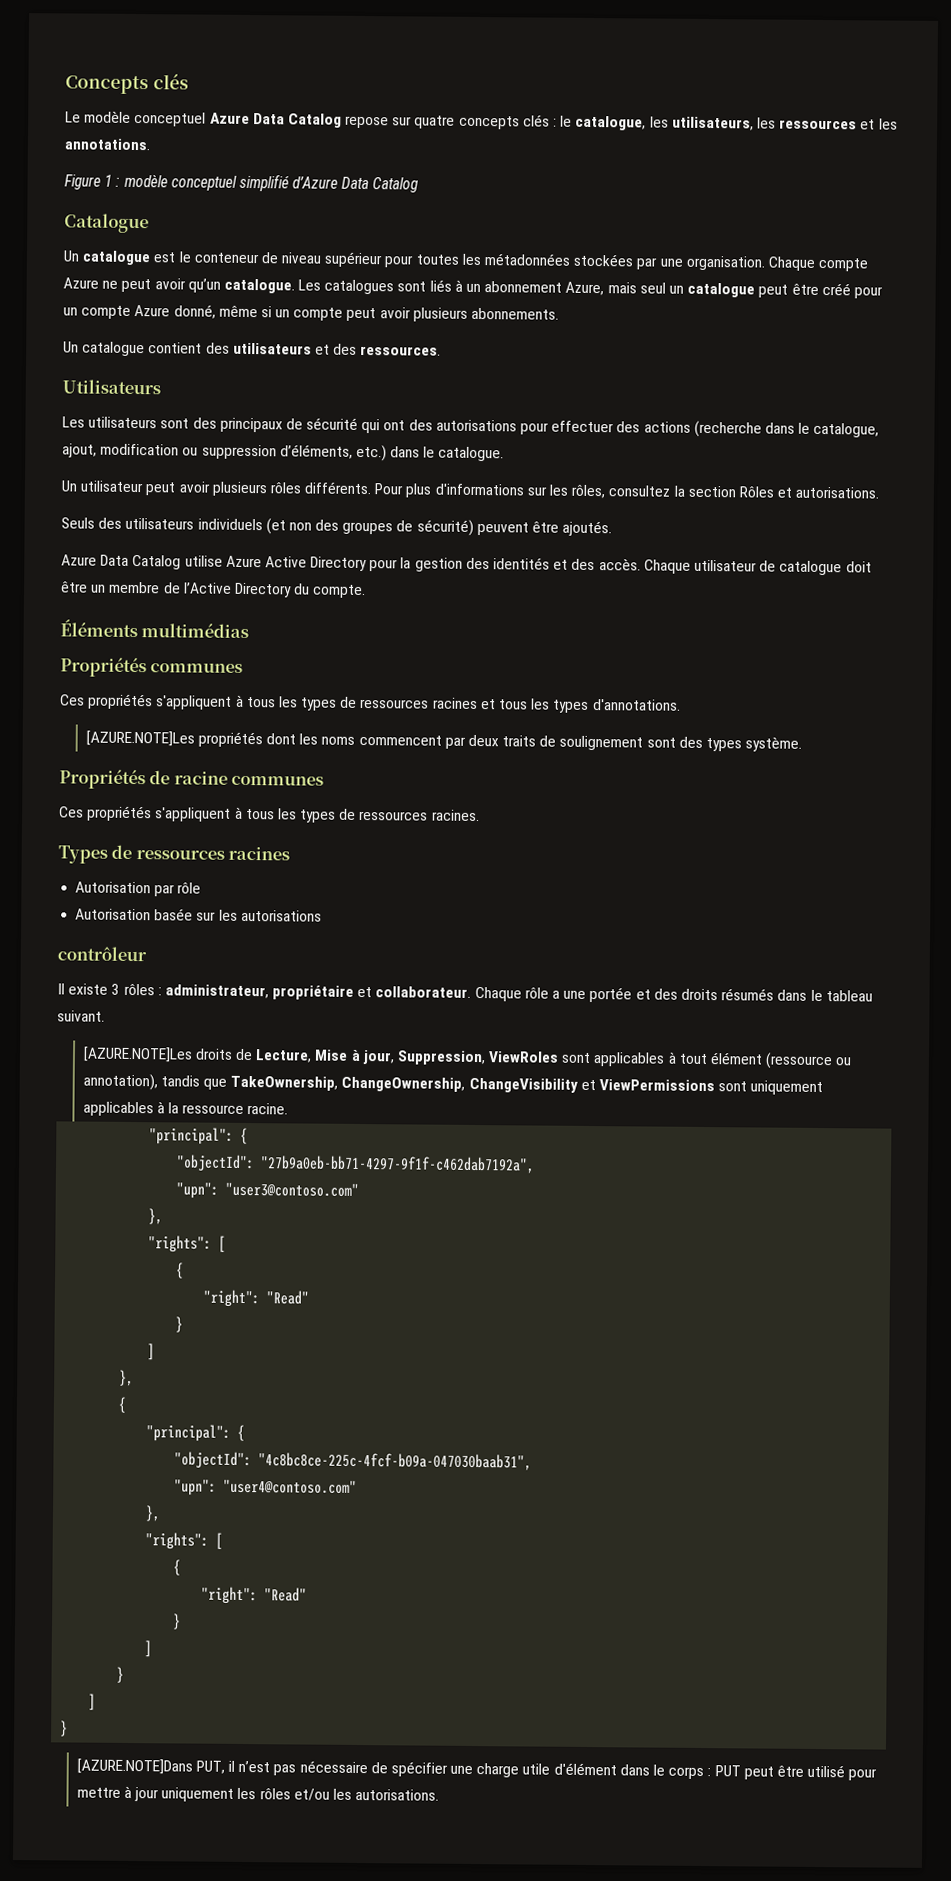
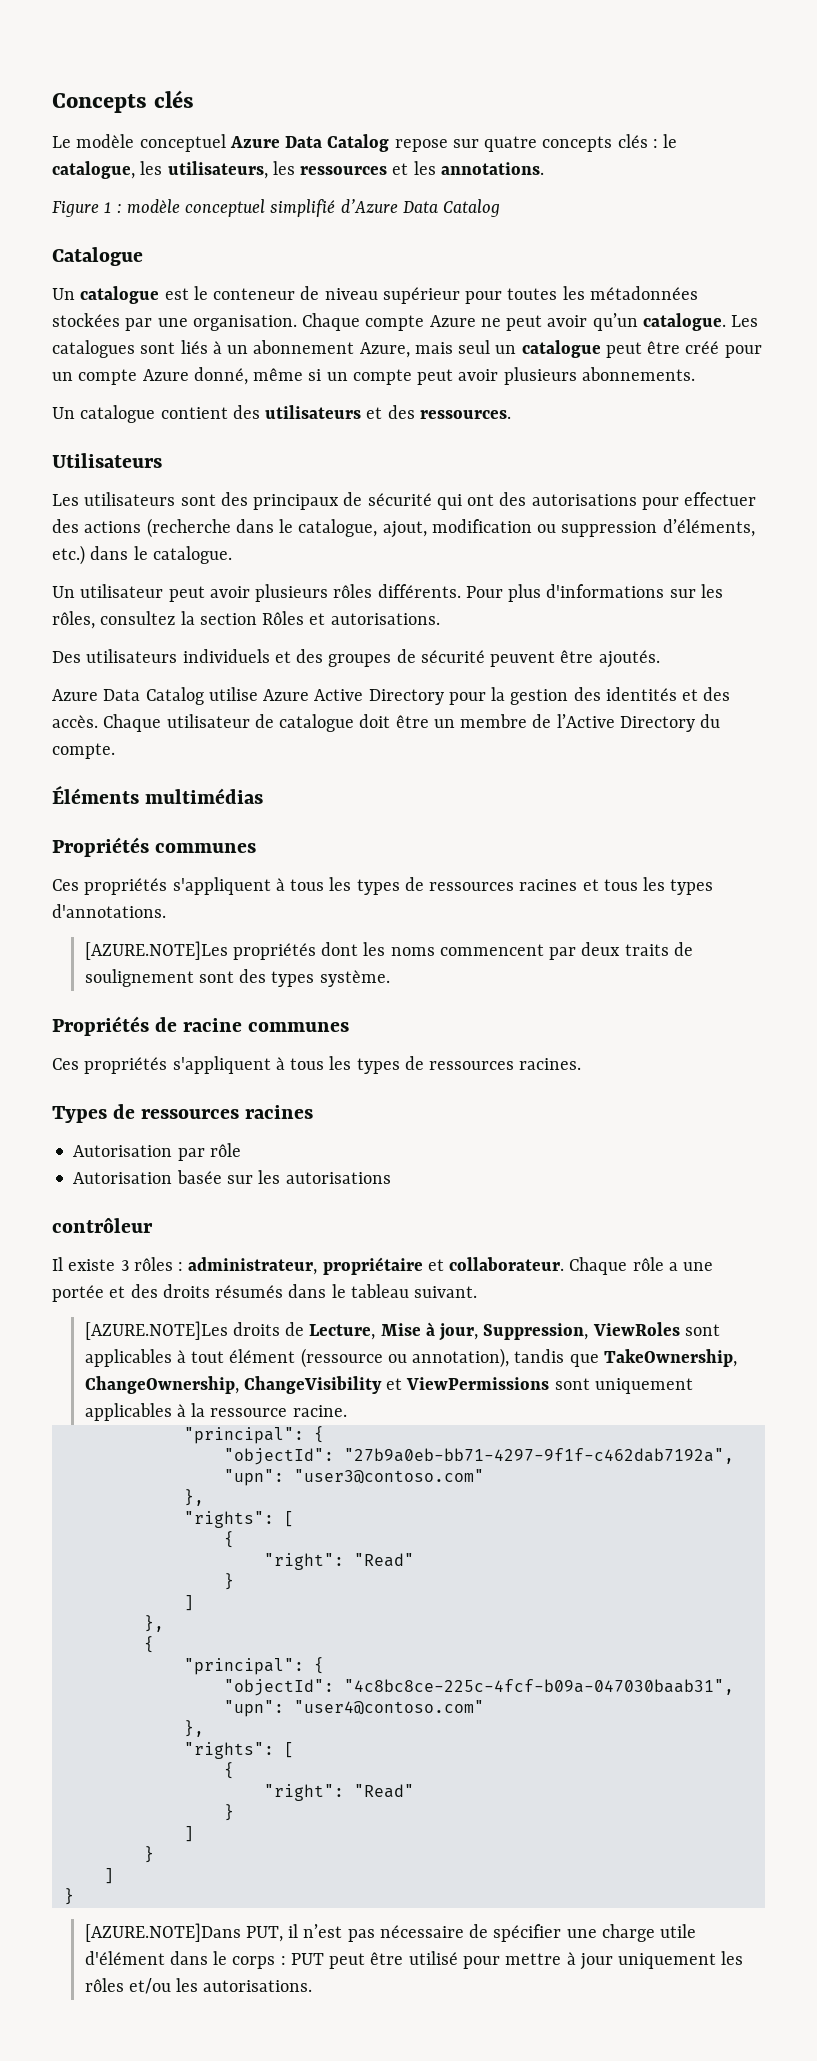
- Seuls des utilisateurs individuels (et non des groupes de sécurité) peuvent être ajoutés.
+ Des utilisateurs individuels et des groupes de sécurité peuvent être ajoutés.

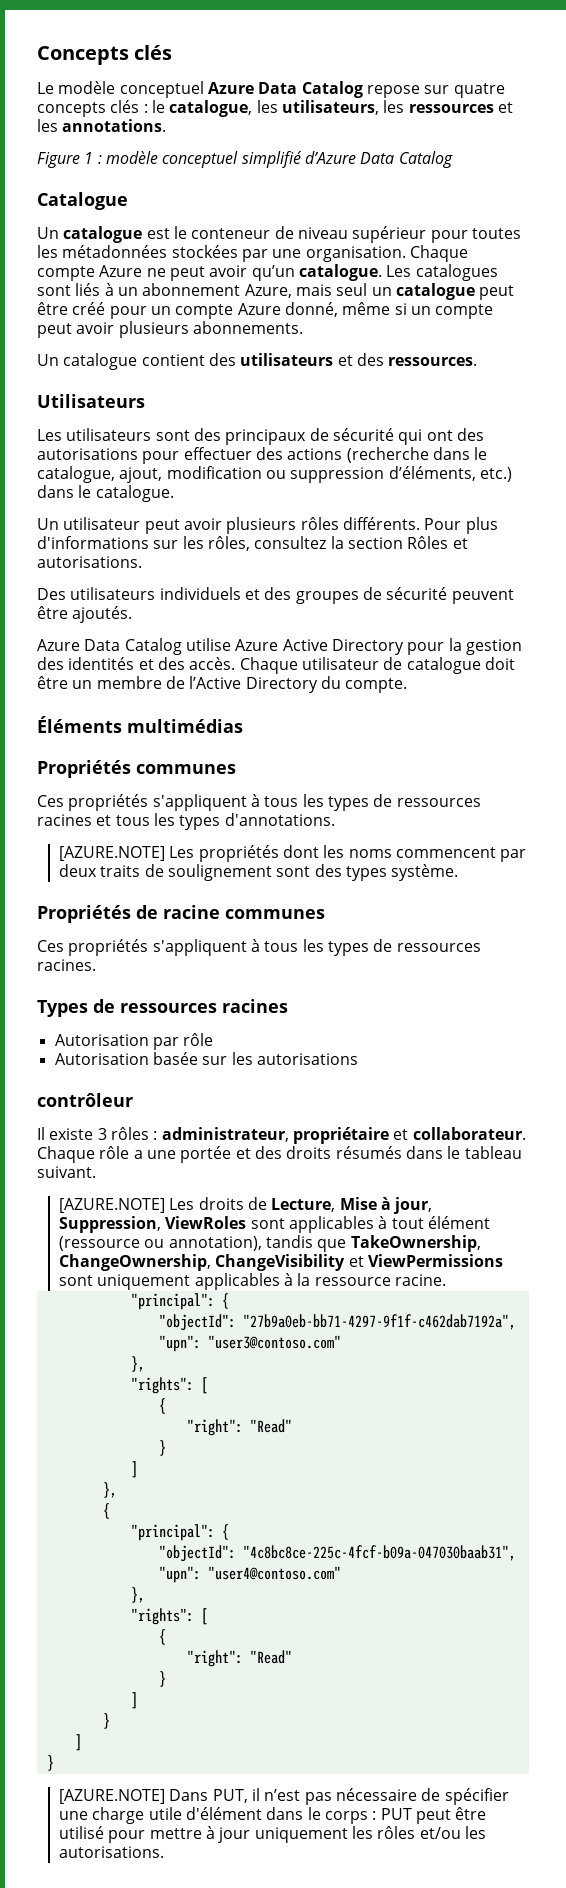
- [AZURE.NOTE]Les propriétés dont les noms commencent par deux traits de soulignement sont des types système.
+ [AZURE.NOTE] Les propriétés dont les noms commencent par deux traits de soulignement sont des types système.
- [AZURE.NOTE]Les droits de Lecture, Mise à jour, Suppression, ViewRoles sont applicables à tout élément (ressource ou annotation), tandis que TakeOwnership, ChangeOwnership, ChangeVisibility et ViewPermissions sont uniquement applicables à la ressource racine.
+ [AZURE.NOTE] Les droits de Lecture, Mise à jour, Suppression, ViewRoles sont applicables à tout élément (ressource ou annotation), tandis que TakeOwnership, ChangeOwnership, ChangeVisibility et ViewPermissions sont uniquement applicables à la ressource racine.
- [AZURE.NOTE]Dans PUT, il n’est pas nécessaire de spécifier une charge utile d'élément dans le corps : PUT peut être utilisé pour mettre à jour uniquement les rôles et/ou les autorisations.
+ [AZURE.NOTE] Dans PUT, il n’est pas nécessaire de spécifier une charge utile d'élément dans le corps : PUT peut être utilisé pour mettre à jour uniquement les rôles et/ou les autorisations.

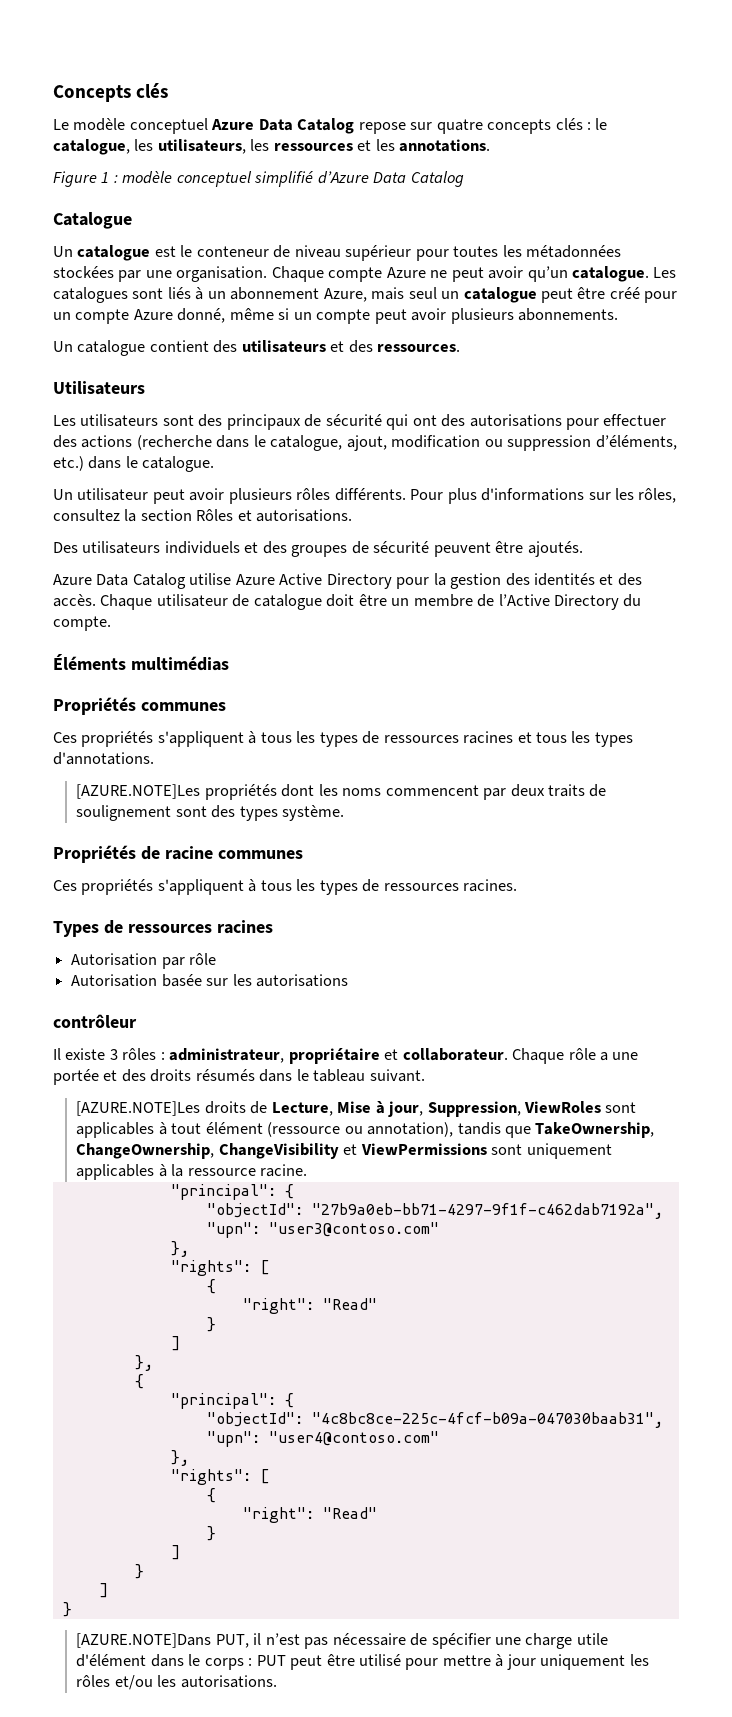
- [AZURE.NOTE] Les propriétés dont les noms commencent par deux traits de soulignement sont des types système.
+ [AZURE.NOTE]Les propriétés dont les noms commencent par deux traits de soulignement sont des types système.
- [AZURE.NOTE] Les droits de Lecture, Mise à jour, Suppression, ViewRoles sont applicables à tout élément (ressource ou annotation), tandis que TakeOwnership, ChangeOwnership, ChangeVisibility et ViewPermissions sont uniquement applicables à la ressource racine.
+ [AZURE.NOTE]Les droits de Lecture, Mise à jour, Suppression, ViewRoles sont applicables à tout élément (ressource ou annotation), tandis que TakeOwnership, ChangeOwnership, ChangeVisibility et ViewPermissions sont uniquement applicables à la ressource racine.
- [AZURE.NOTE] Dans PUT, il n’est pas nécessaire de spécifier une charge utile d'élément dans le corps : PUT peut être utilisé pour mettre à jour uniquement les rôles et/ou les autorisations.
+ [AZURE.NOTE]Dans PUT, il n’est pas nécessaire de spécifier une charge utile d'élément dans le corps : PUT peut être utilisé pour mettre à jour uniquement les rôles et/ou les autorisations.

